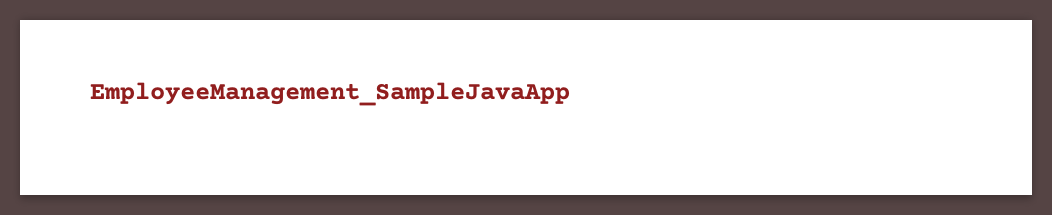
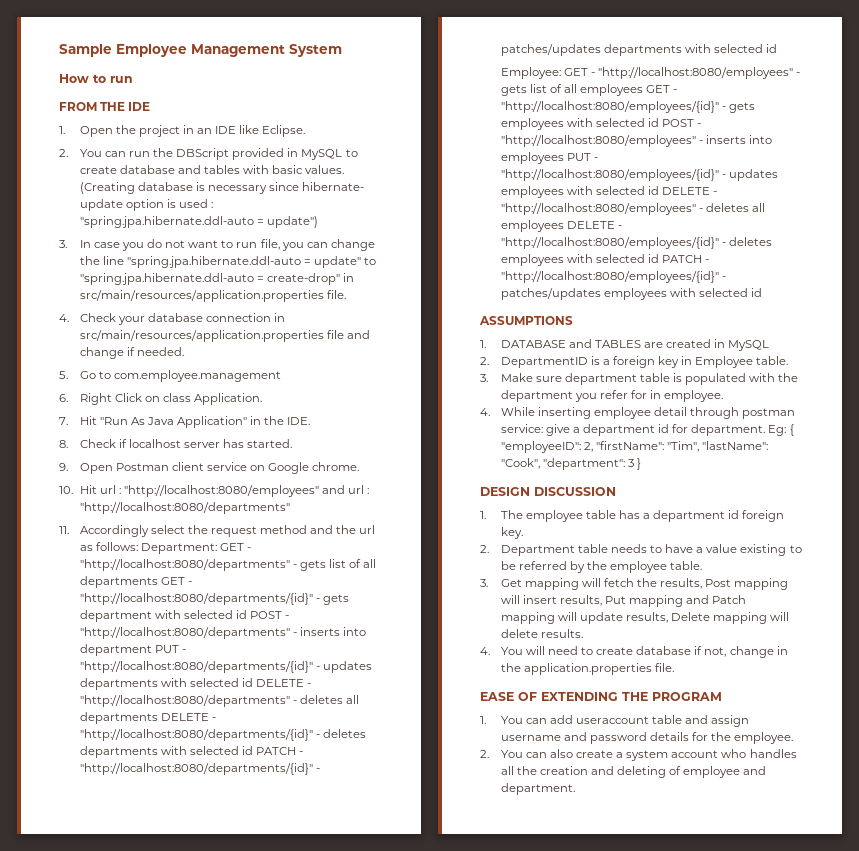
- EmployeeManagement_SampleJavaApp
+ Sample Employee Management System
+ How to run
+ FROM THE IDE
+ 1. Open the project in an IDE like Eclipse.
+ 2. You can run the DBScript provided in MySQL to create database and tables with basic values. (Creating database is necessary since hibernate- update option is used : "spring.jpa.hibernate.ddl-auto = update")
+ 3. In case you do not want to run file, you can change the line "spring.jpa.hibernate.ddl-auto = update" to "spring.jpa.hibernate.ddl-auto = create-drop" in src/main/resources/application.properties file.
+ 4. Check your database connection in src/main/resources/application.properties file and change if needed.
+ 5. Go to com.employee.management
+ 6. Right Click on class Application.
+ 7. Hit "Run As Java Application" in the IDE.
+ 8. Check if localhost server has started.
+ 9. Open Postman client service on Google chrome.
+ 10. Hit url : "http://localhost:8080/employees" and url : "http://localhost:8080/departments"
+ 11. Accordingly select the request method and the url as follows: Department: GET - "http://localhost:8080/departments" - gets list of all departments GET - "http://localhost:8080/departments/{id}" - gets department with selected id POST - "http://localhost:8080/departments" - inserts into department PUT - "http://localhost:8080/departments/{id}" - updates departments with selected id DELETE - "http://localhost:8080/departments" - deletes all departments DELETE - "http://localhost:8080/departments/{id}" - deletes departments with selected id PATCH - "http://localhost:8080/departments/{id}" - patches/updates departments with selected id
+ Employee: GET - "http://localhost:8080/employees" - gets list of all employees GET - "http://localhost:8080/employees/{id}" - gets employees with selected id POST - "http://localhost:8080/employees" - inserts into employees PUT - "http://localhost:8080/employees/{id}" - updates employees with selected id DELETE - "http://localhost:8080/employees" - deletes all employees DELETE - "http://localhost:8080/employees/{id}" - deletes employees with selected id PATCH - "http://localhost:8080/employees/{id}" - patches/updates employees with selected id
+ ASSUMPTIONS
+ 1. DATABASE and TABLES are created in MySQL
+ 2. DepartmentID is a foreign key in Employee table.
+ 3. Make sure department table is populated with the department you refer for in employee.
+ 4. While inserting employee detail through postman service: give a department id for department. Eg: { "employeeID": 2, "firstName": "Tim", "lastName": "Cook", "department": 3 }
+ DESIGN DISCUSSION
+ 1. The employee table has a department id foreign key.
+ 2. Department table needs to have a value existing to be referred by the employee table.
+ 3. Get mapping will fetch the results, Post mapping will insert results, Put mapping and Patch mapping will update results, Delete mapping will delete results.
+ 4. You will need to create database if not, change in the application.properties file.
+ EASE OF EXTENDING THE PROGRAM
+ 1. You can add useraccount table and assign username and password details for the employee.
+ 2. You can also create a system account who handles all the creation and deleting of employee and department.

